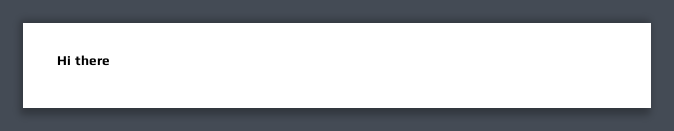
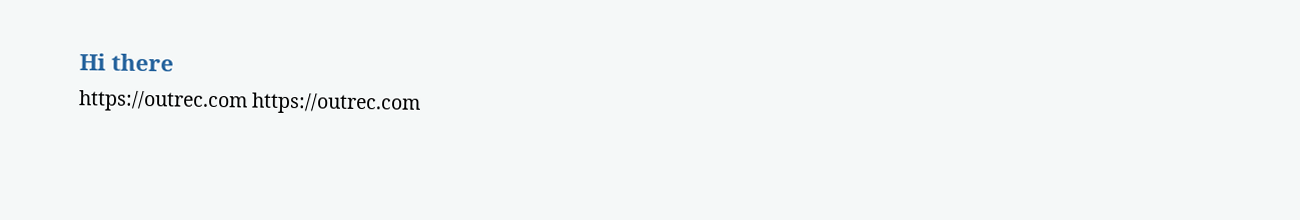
+ https://outrec.com https://outrec.com

